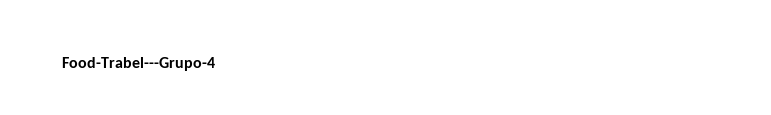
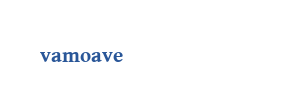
- Food-Trabel---Grupo-4
+ vamoave

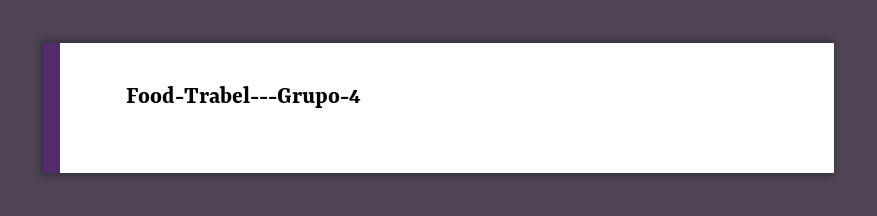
- vamoave
+ Food-Trabel---Grupo-4

